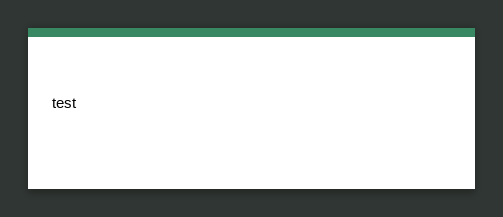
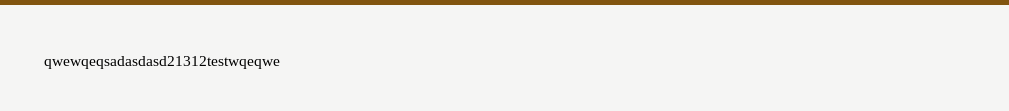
- test
+ qwewqeqsadasdasd21312testwqeqwe

